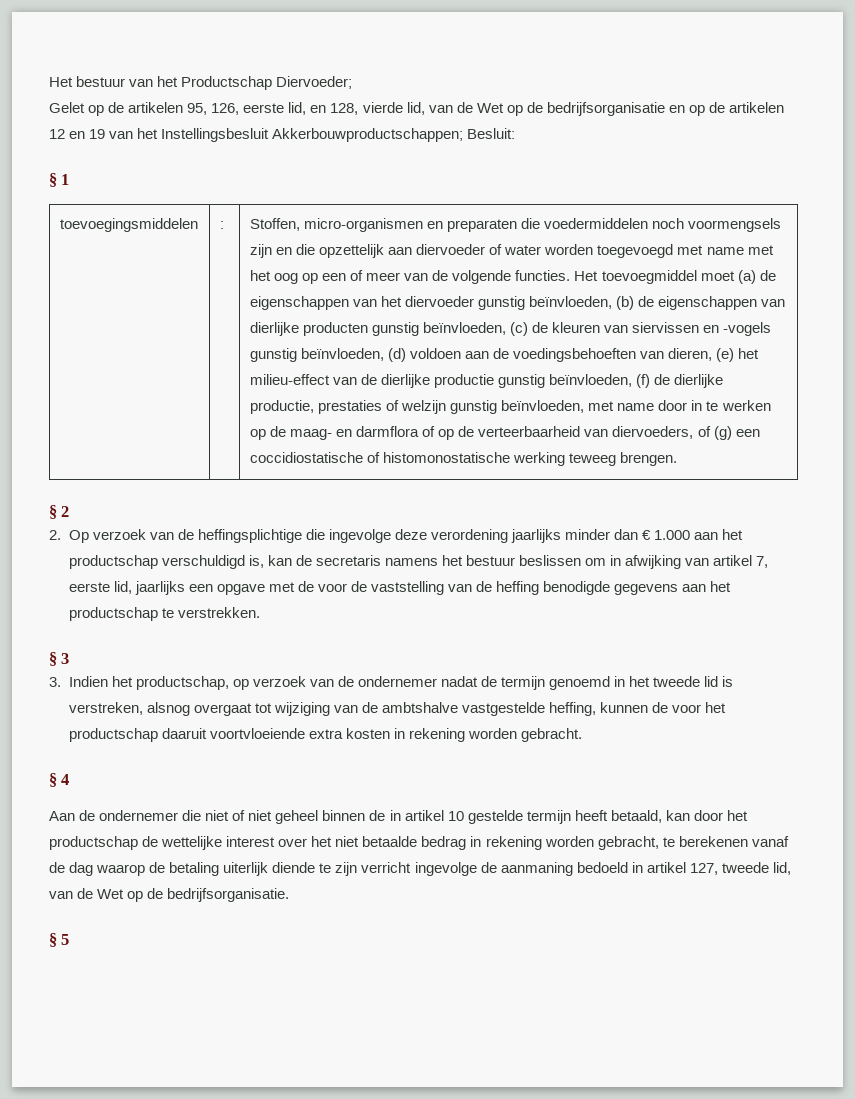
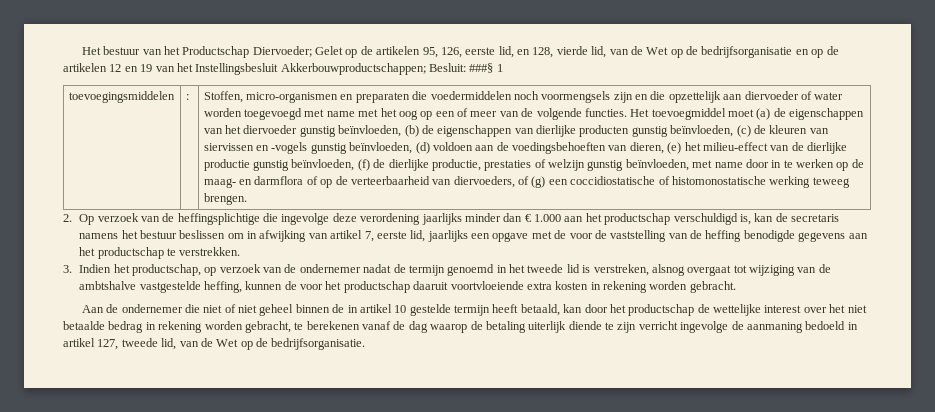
- Het bestuur van het Productschap Diervoeder;
- Gelet op de artikelen 95, 126, eerste lid, en 128, vierde lid, van de Wet op de bedrijfsorganisatie en op de artikelen 12 en 19 van het Instellingsbesluit Akkerbouwproductschappen; Besluit:
- § 1
+ Het bestuur van het Productschap Diervoeder; Gelet op de artikelen 95, 126, eerste lid, en 128, vierde lid, van de Wet op de bedrijfsorganisatie en op de artikelen 12 en 19 van het Instellingsbesluit Akkerbouwproductschappen; Besluit: ###§ 1
- § 2
- § 3
- § 4
- § 5

